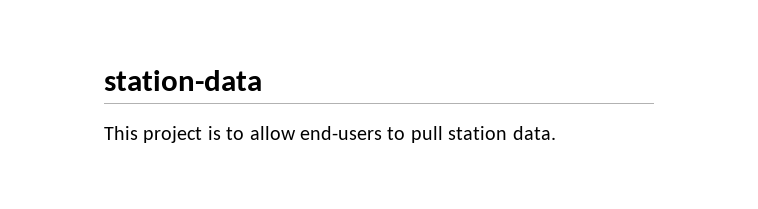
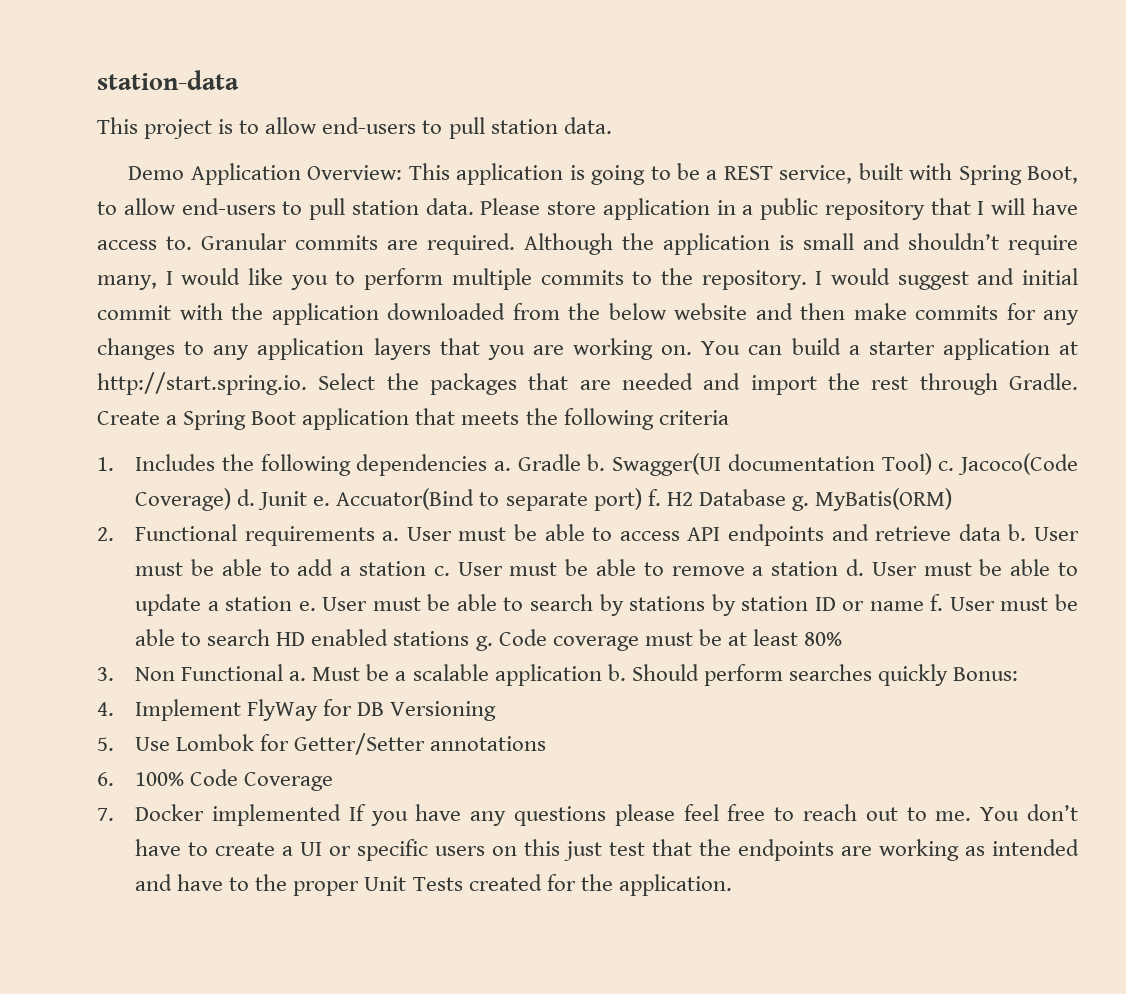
+ Demo Application Overview: This application is going to be a REST service, built with Spring Boot, to allow end-users to pull station data. Please store application in a public repository that I will have access to. Granular commits are required. Although the application is small and shouldn’t require many, I would like you to perform multiple commits to the repository. I would suggest and initial commit with the application downloaded from the below website and then make commits for any changes to any application layers that you are working on. You can build a starter application at http://start.spring.io. Select the packages that are needed and import the rest through Gradle. Create a Spring Boot application that meets the following criteria
+ 1. Includes the following dependencies a. Gradle b. Swagger(UI documentation Tool) c. Jacoco(Code Coverage) d. Junit e. Accuator(Bind to separate port) f. H2 Database g. MyBatis(ORM)
+ 2. Functional requirements a. User must be able to access API endpoints and retrieve data b. User must be able to add a station c. User must be able to remove a station d. User must be able to update a station e. User must be able to search by stations by station ID or name f. User must be able to search HD enabled stations g. Code coverage must be at least 80%
+ 3. Non Functional a. Must be a scalable application b. Should perform searches quickly Bonus:
+ 4. Implement FlyWay for DB Versioning
+ 5. Use Lombok for Getter/Setter annotations
+ 6. 100% Code Coverage
+ 7. Docker implemented If you have any questions please feel free to reach out to me. You don’t have to create a UI or specific users on this just test that the endpoints are working as intended and have to the proper Unit Tests created for the application.

